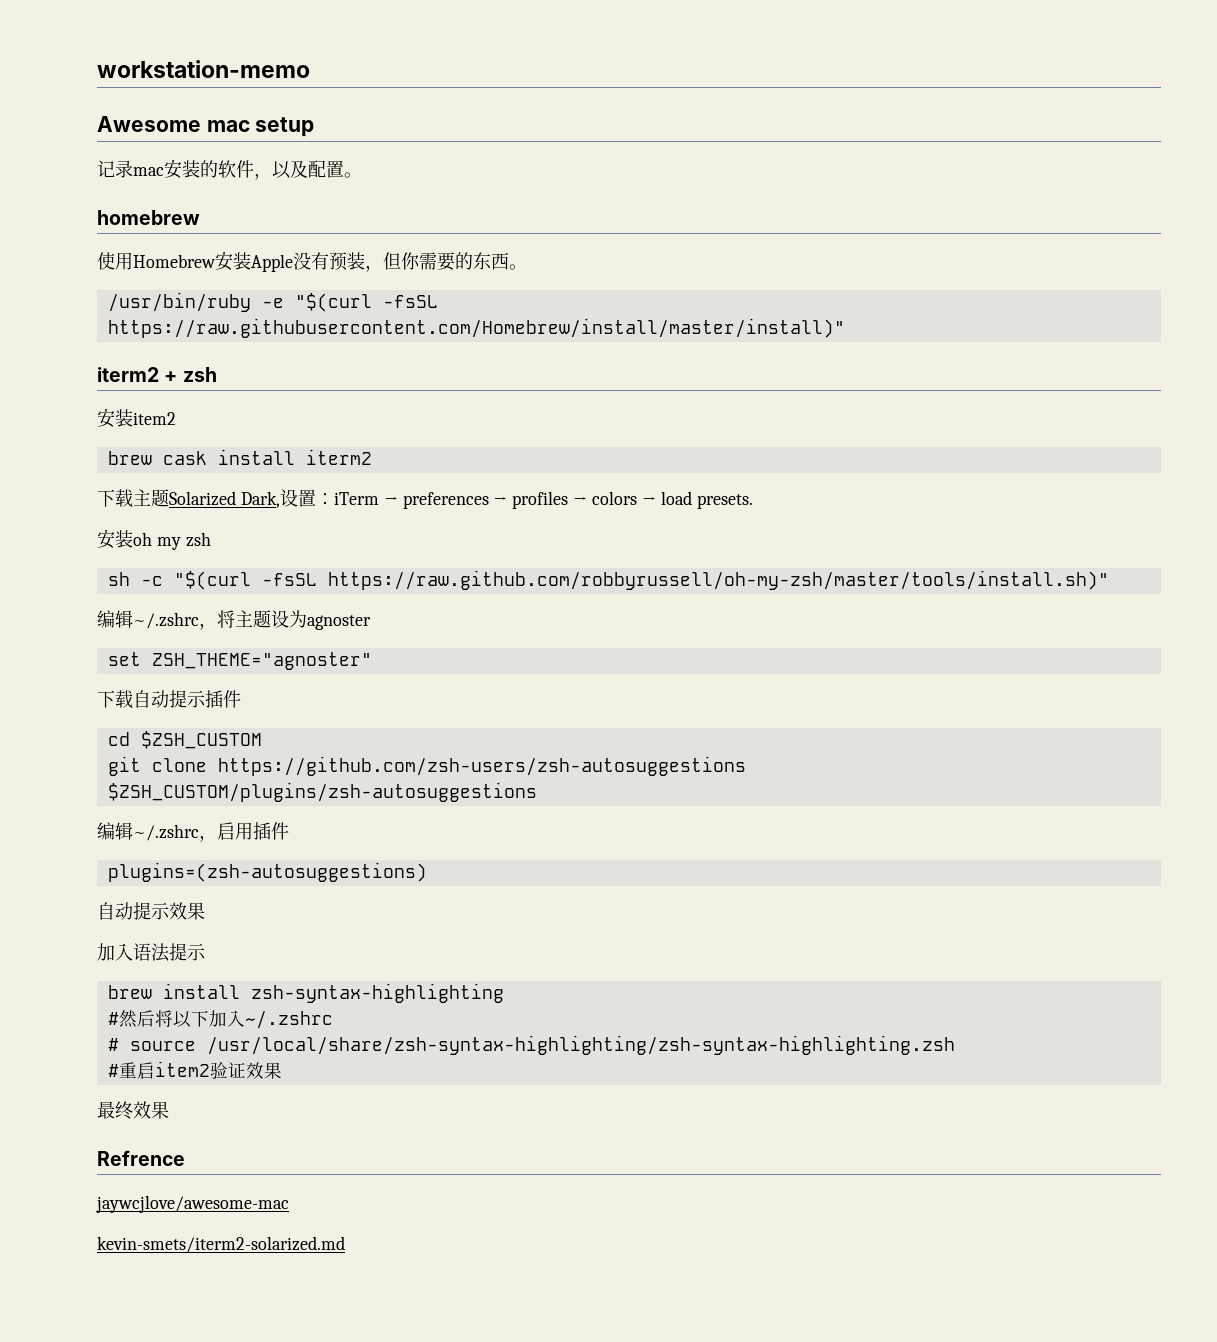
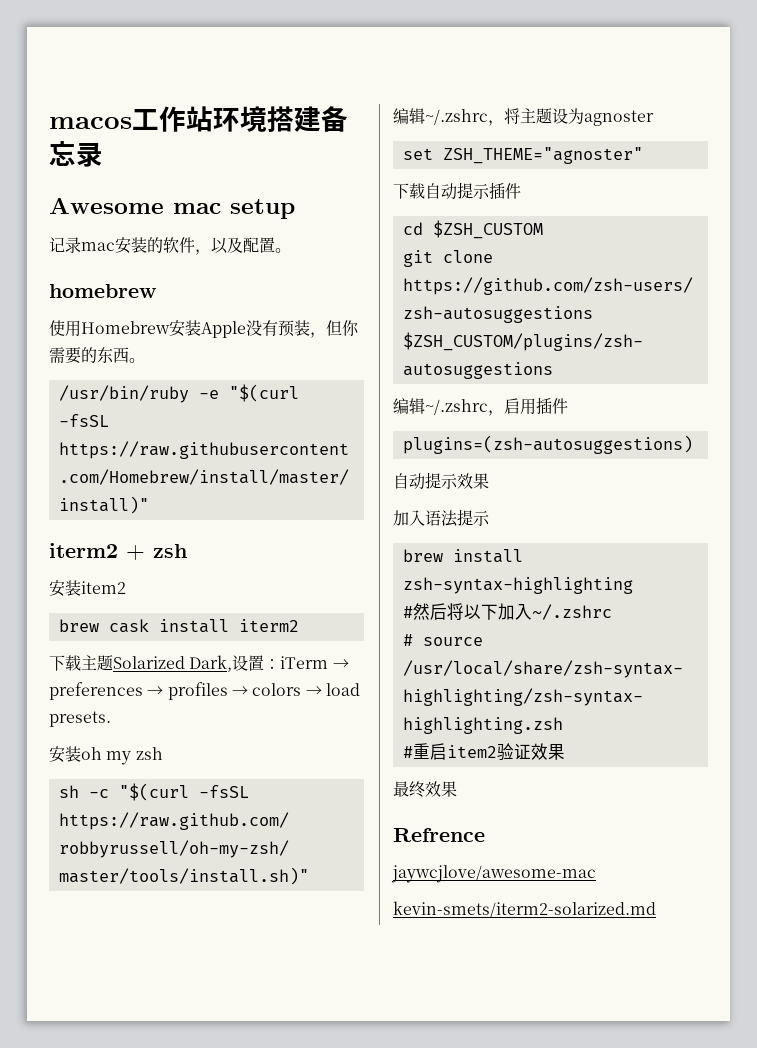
- workstation-memo
+ macos工作站环境搭建备忘录

